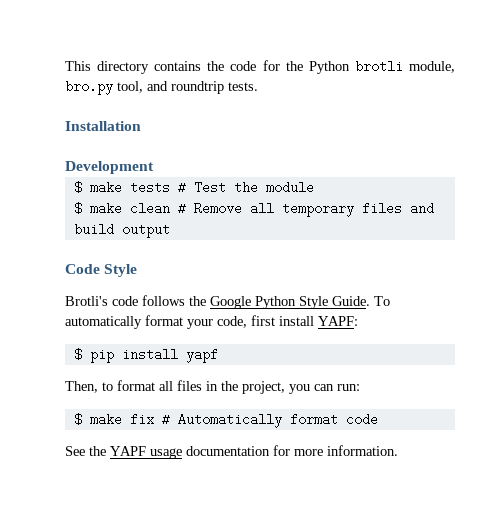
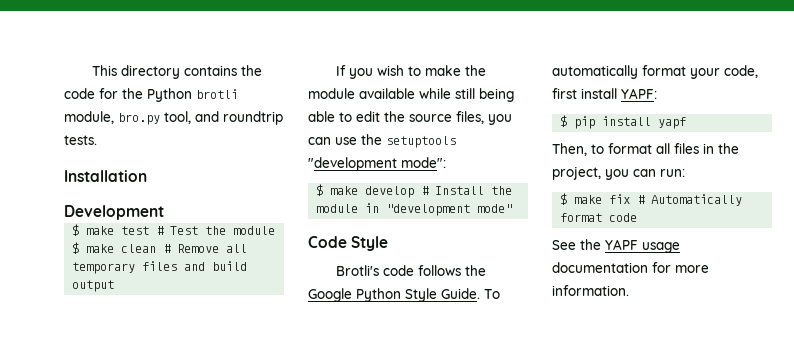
- $ make tests # Test the module
+ $ make test # Test the module
+ If you wish to make the module available while still being able to edit the source files, you can use the setuptools "development mode":
+ $ make develop # Install the module in "development mode"

